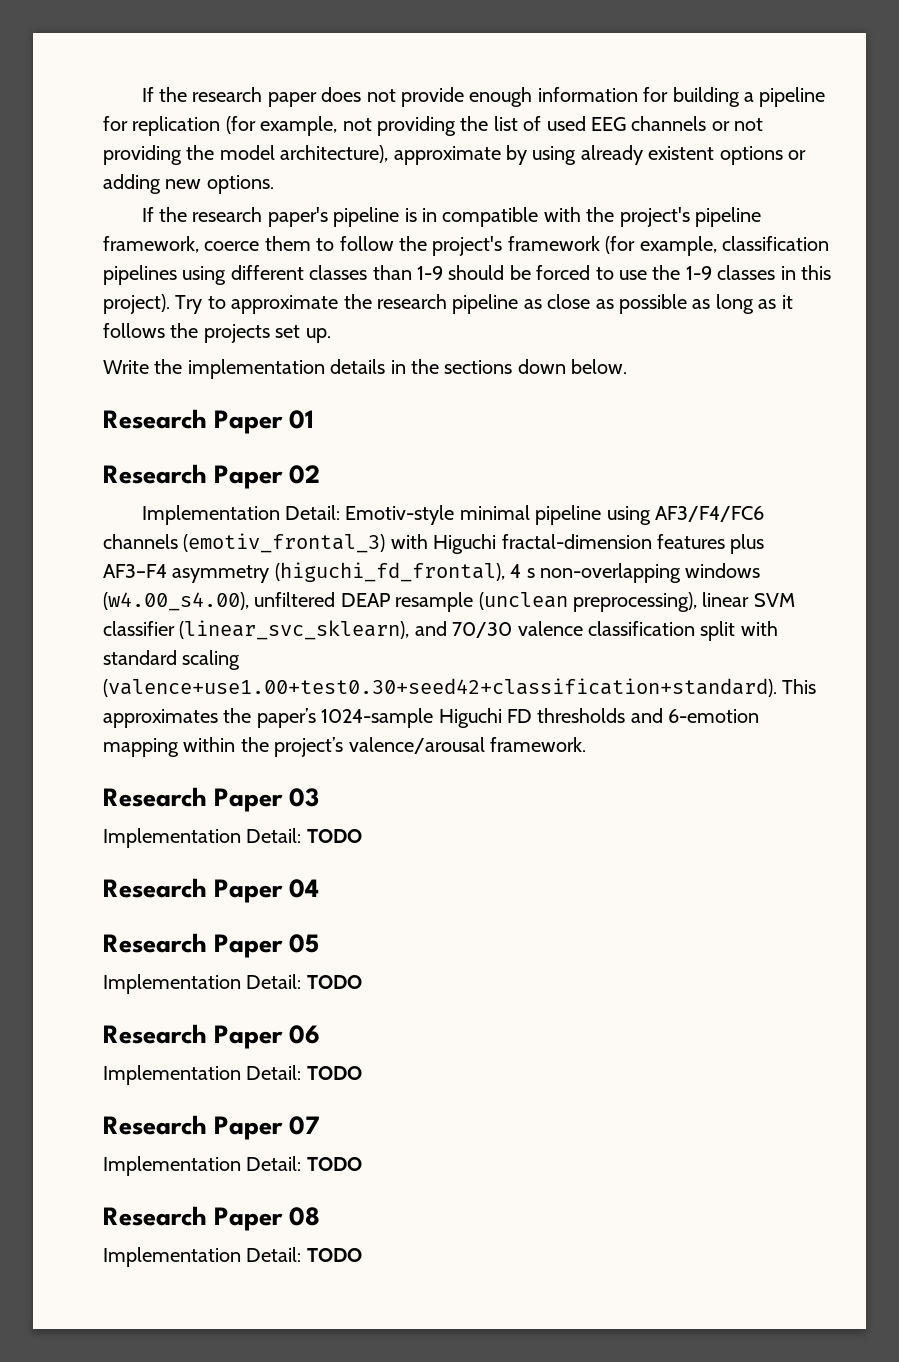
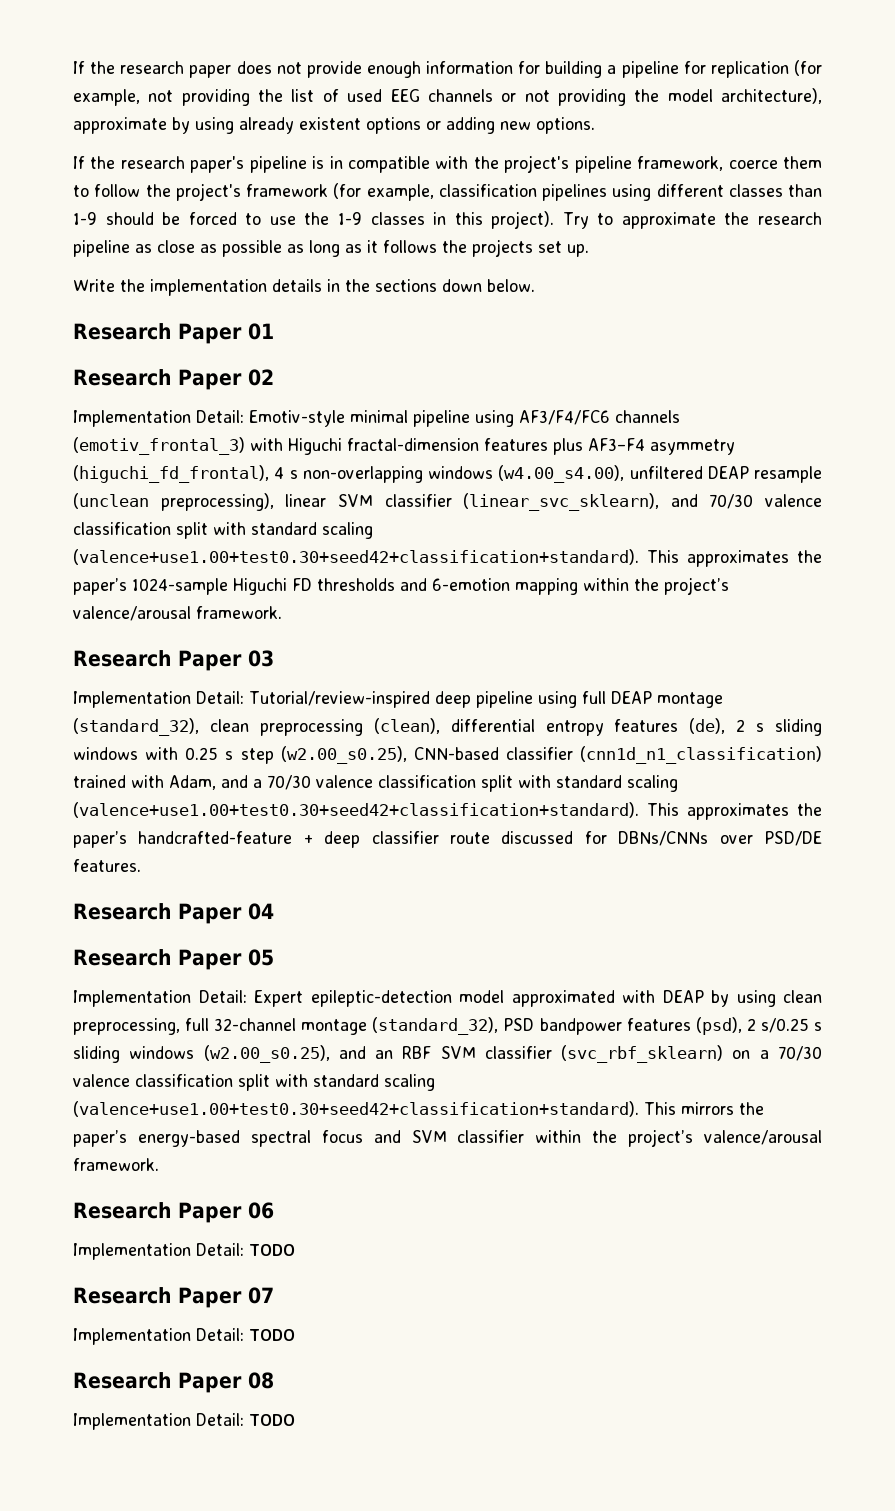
  Research Paper 03
- Implementation Detail: TODO
+ Implementation Detail: Tutorial/review-inspired deep pipeline using full DEAP montage (standard_32), clean preprocessing (clean), differential entropy features (de), 2 s sliding windows with 0.25 s step (w2.00_s0.25), CNN-based classifier (cnn1d_n1_classification) trained with Adam, and a 70/30 valence classification split with standard scaling (valence+use1.00+test0.30+seed42+classification+standard). This approximates the paper’s handcrafted-feature + deep classifier route discussed for DBNs/CNNs over PSD/DE features.
  Research Paper 05
- Implementation Detail: TODO
+ Implementation Detail: Expert epileptic-detection model approximated with DEAP by using clean preprocessing, full 32-channel montage (standard_32), PSD bandpower features (psd), 2 s/0.25 s sliding windows (w2.00_s0.25), and an RBF SVM classifier (svc_rbf_sklearn) on a 70/30 valence classification split with standard scaling (valence+use1.00+test0.30+seed42+classification+standard). This mirrors the paper’s energy-based spectral focus and SVM classifier within the project’s valence/arousal framework.

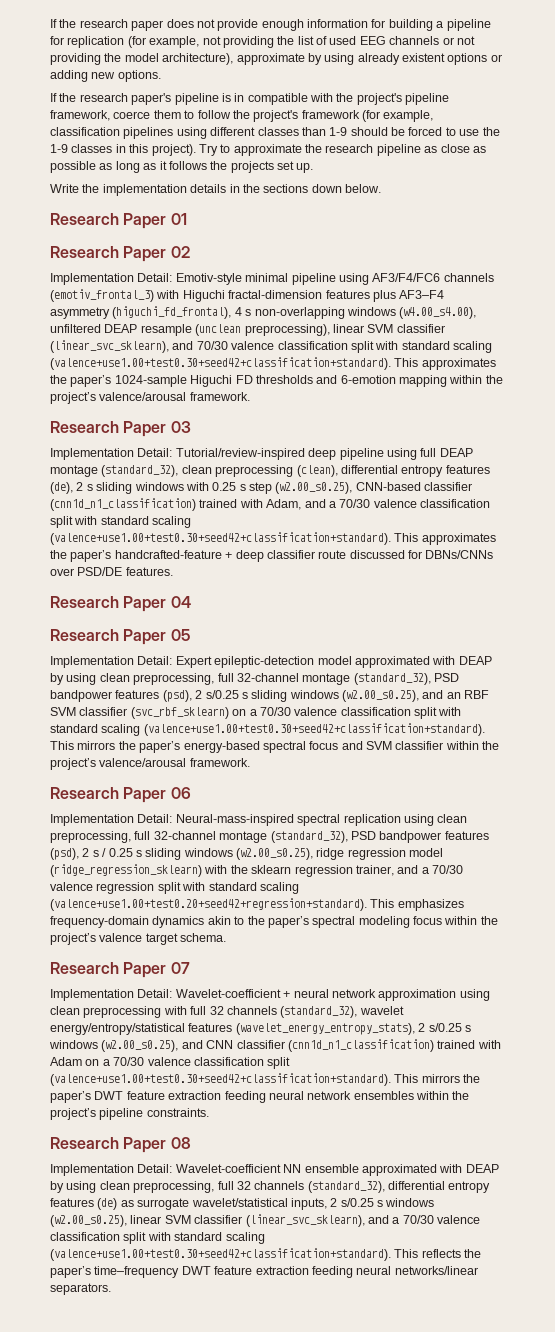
  Research Paper 06
- Implementation Detail: TODO
+ Implementation Detail: Neural-mass-inspired spectral replication using clean preprocessing, full 32-channel montage (standard_32), PSD bandpower features (psd), 2 s / 0.25 s sliding windows (w2.00_s0.25), ridge regression model (ridge_regression_sklearn) with the sklearn regression trainer, and a 70/30 valence regression split with standard scaling (valence+use1.00+test0.20+seed42+regression+standard). This emphasizes frequency-domain dynamics akin to the paper’s spectral modeling focus within the project’s valence target schema.
  Research Paper 07
- Implementation Detail: TODO
+ Implementation Detail: Wavelet-coefficient + neural network approximation using clean preprocessing with full 32 channels (standard_32), wavelet energy/entropy/statistical features (wavelet_energy_entropy_stats), 2 s/0.25 s windows (w2.00_s0.25), and CNN classifier (cnn1d_n1_classification) trained with Adam on a 70/30 valence classification split (valence+use1.00+test0.30+seed42+classification+standard). This mirrors the paper’s DWT feature extraction feeding neural network ensembles within the project’s pipeline constraints.
  Research Paper 08
- Implementation Detail: TODO
+ Implementation Detail: Wavelet-coefficient NN ensemble approximated with DEAP by using clean preprocessing, full 32 channels (standard_32), differential entropy features (de) as surrogate wavelet/statistical inputs, 2 s/0.25 s windows (w2.00_s0.25), linear SVM classifier (linear_svc_sklearn), and a 70/30 valence classification split with standard scaling (valence+use1.00+test0.30+seed42+classification+standard). This reflects the paper’s time–frequency DWT feature extraction feeding neural networks/linear separators.

